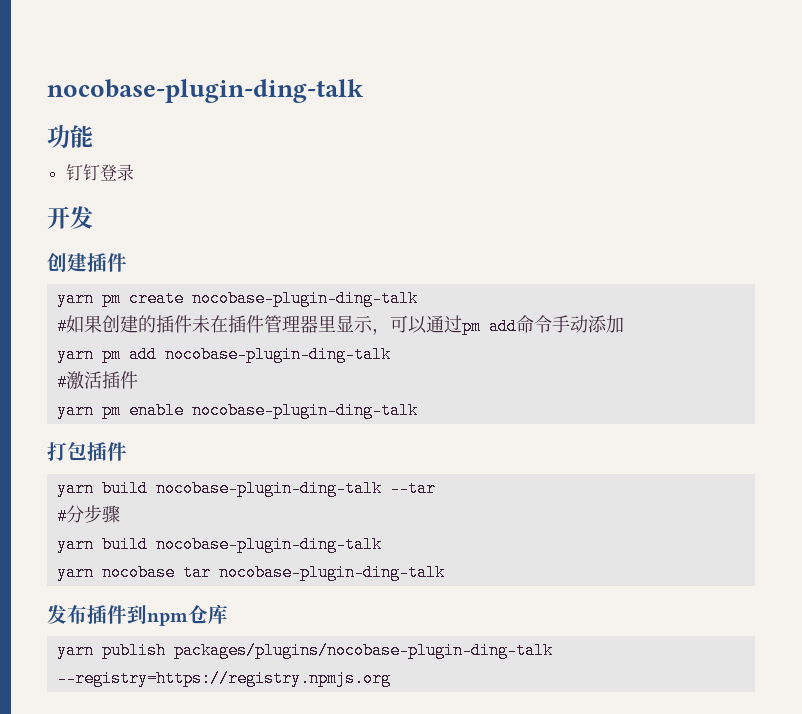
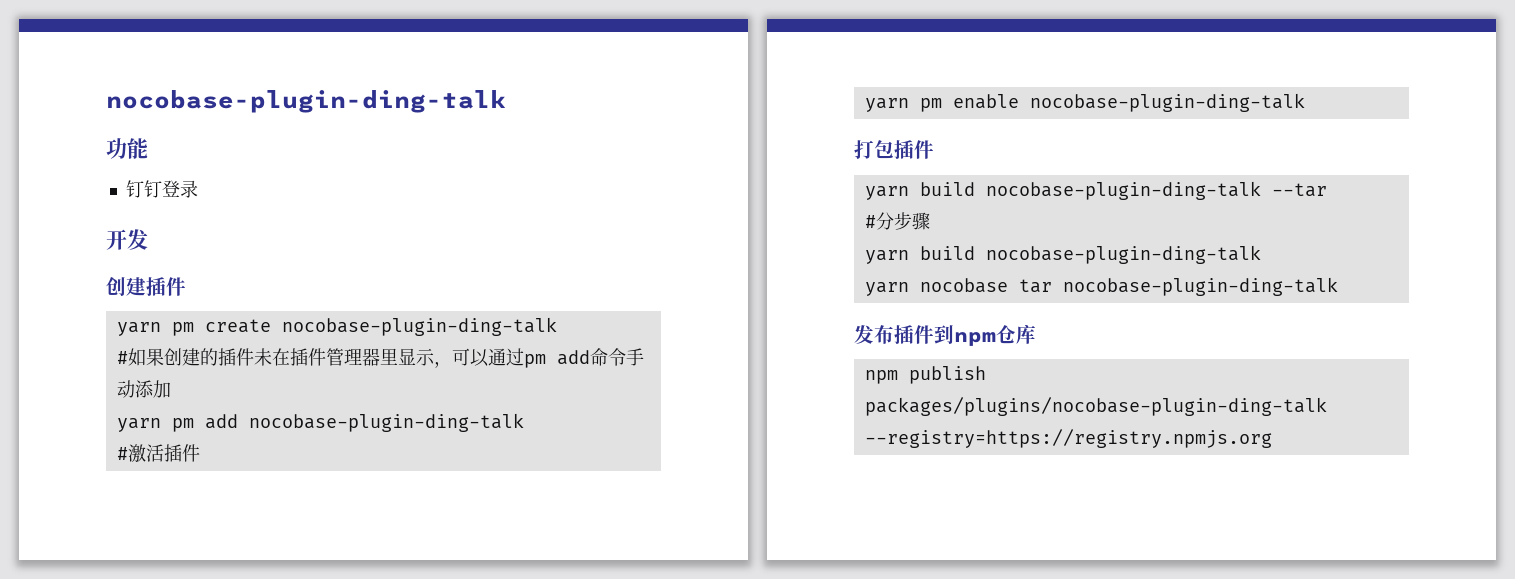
- yarn publish packages/plugins/nocobase-plugin-ding-talk --registry=https://registry.npmjs.org
+ npm publish packages/plugins/nocobase-plugin-ding-talk --registry=https://registry.npmjs.org

